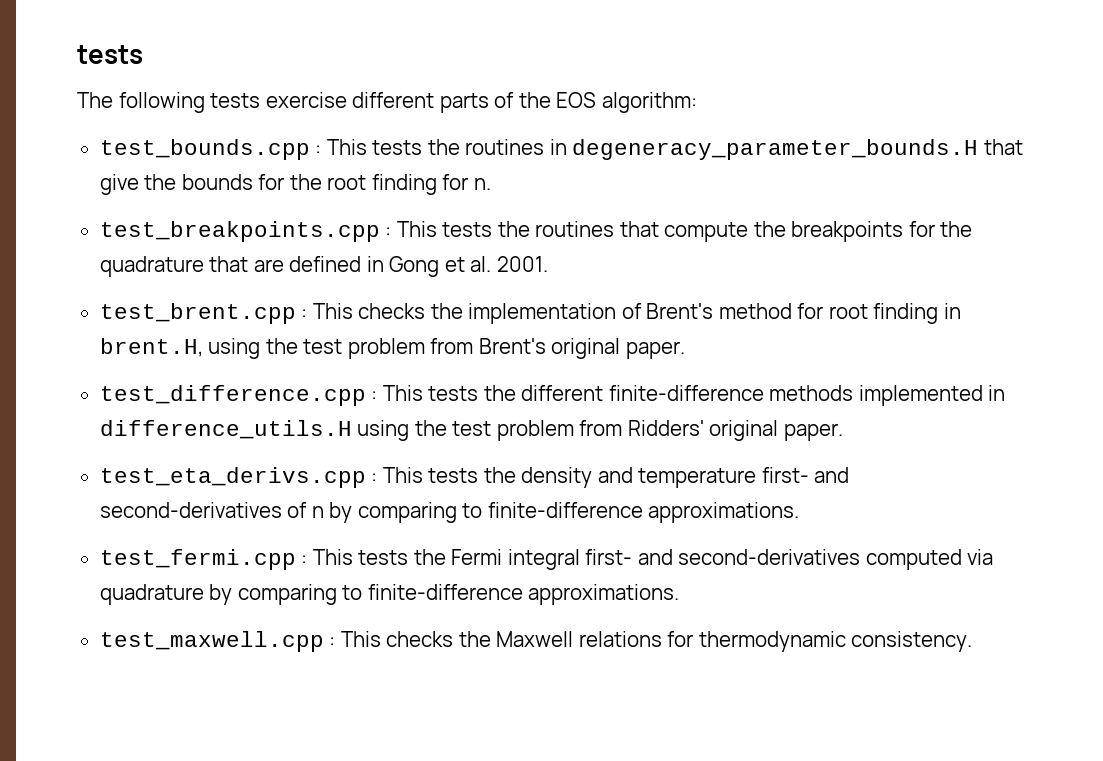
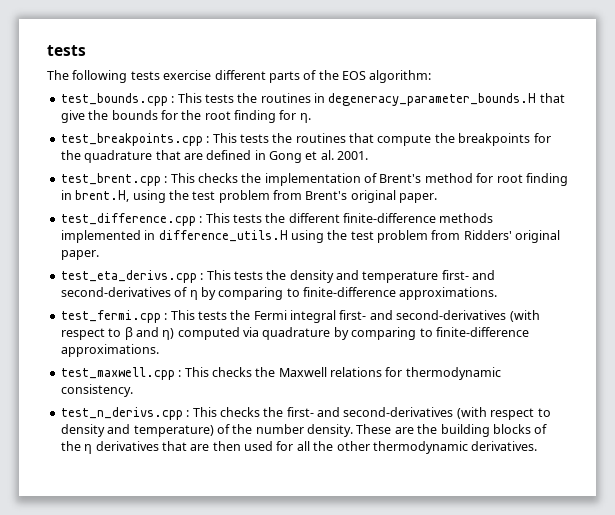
- test_fermi.cpp : This tests the Fermi integral first- and second-derivatives computed via quadrature by comparing to finite-difference approximations.
+ test_fermi.cpp : This tests the Fermi integral first- and second-derivatives (with respect to β and η) computed via quadrature by comparing to finite-difference approximations.
+ test_n_derivs.cpp : This checks the first- and second-derivatives (with respect to density and temperature) of the number density. These are the building blocks of the η derivatives that are then used for all the other thermodynamic derivatives.

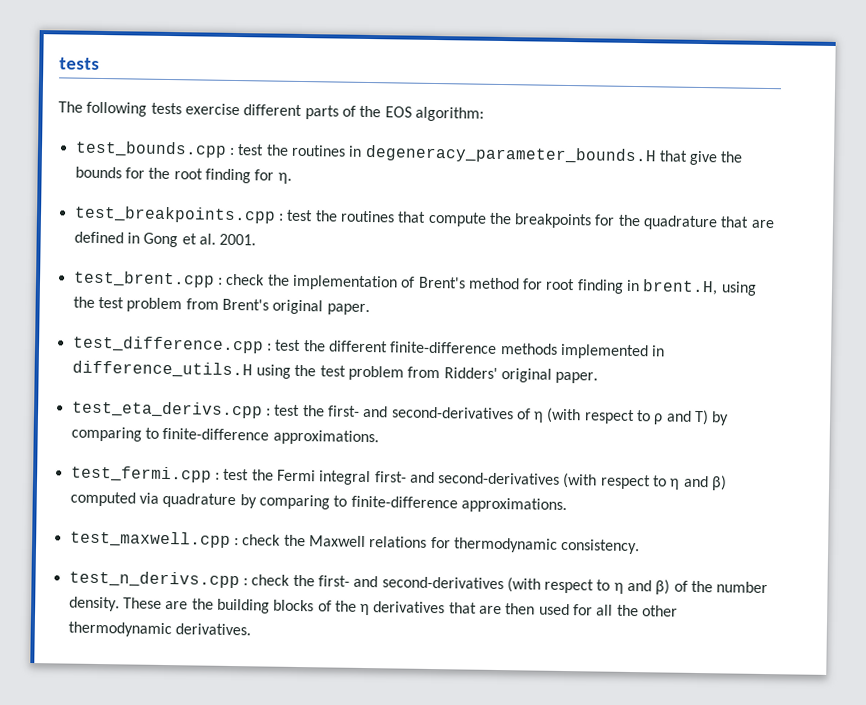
- test_bounds.cpp : This tests the routines in degeneracy_parameter_bounds.H that give the bounds for the root finding for η.
+ test_bounds.cpp : test the routines in degeneracy_parameter_bounds.H that give the bounds for the root finding for η.
- test_breakpoints.cpp : This tests the routines that compute the breakpoints for the quadrature that are defined in Gong et al. 2001.
+ test_breakpoints.cpp : test the routines that compute the breakpoints for the quadrature that are defined in Gong et al. 2001.
- test_brent.cpp : This checks the implementation of Brent's method for root finding in brent.H, using the test problem from Brent's original paper.
+ test_brent.cpp : check the implementation of Brent's method for root finding in brent.H, using the test problem from Brent's original paper.
- test_difference.cpp : This tests the different finite-difference methods implemented in difference_utils.H using the test problem from Ridders' original paper.
+ test_difference.cpp : test the different finite-difference methods implemented in difference_utils.H using the test problem from Ridders' original paper.
- test_eta_derivs.cpp : This tests the density and temperature first- and second-derivatives of η by comparing to finite-difference approximations.
+ test_eta_derivs.cpp : test the first- and second-derivatives of η (with respect to ρ and T) by comparing to finite-difference approximations.
- test_fermi.cpp : This tests the Fermi integral first- and second-derivatives (with respect to β and η) computed via quadrature by comparing to finite-difference approximations.
+ test_fermi.cpp : test the Fermi integral first- and second-derivatives (with respect to η and β) computed via quadrature by comparing to finite-difference approximations.
- test_maxwell.cpp : This checks the Maxwell relations for thermodynamic consistency.
+ test_maxwell.cpp : check the Maxwell relations for thermodynamic consistency.
- test_n_derivs.cpp : This checks the first- and second-derivatives (with respect to density and temperature) of the number density.
+ test_n_derivs.cpp : check the first- and second-derivatives (with respect to η and β) of the number density.

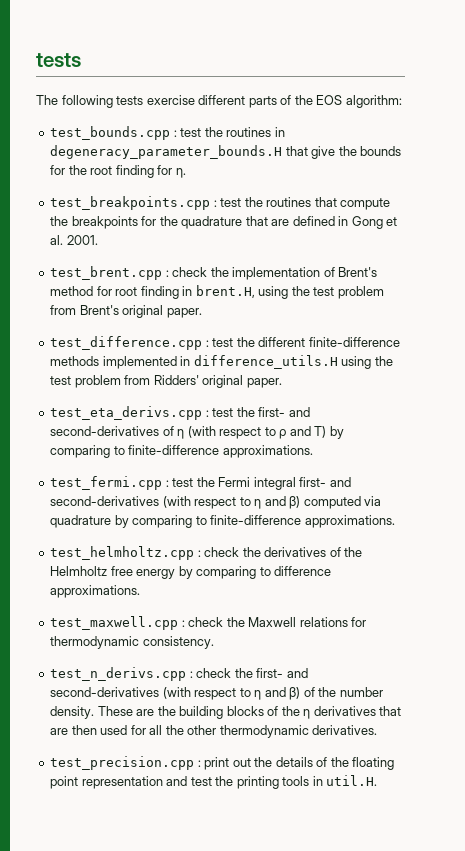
+ test_helmholtz.cpp : check the derivatives of the Helmholtz free energy by comparing to difference approximations.
+ test_precision.cpp : print out the details of the floating point representation and test the printing tools in util.H.

